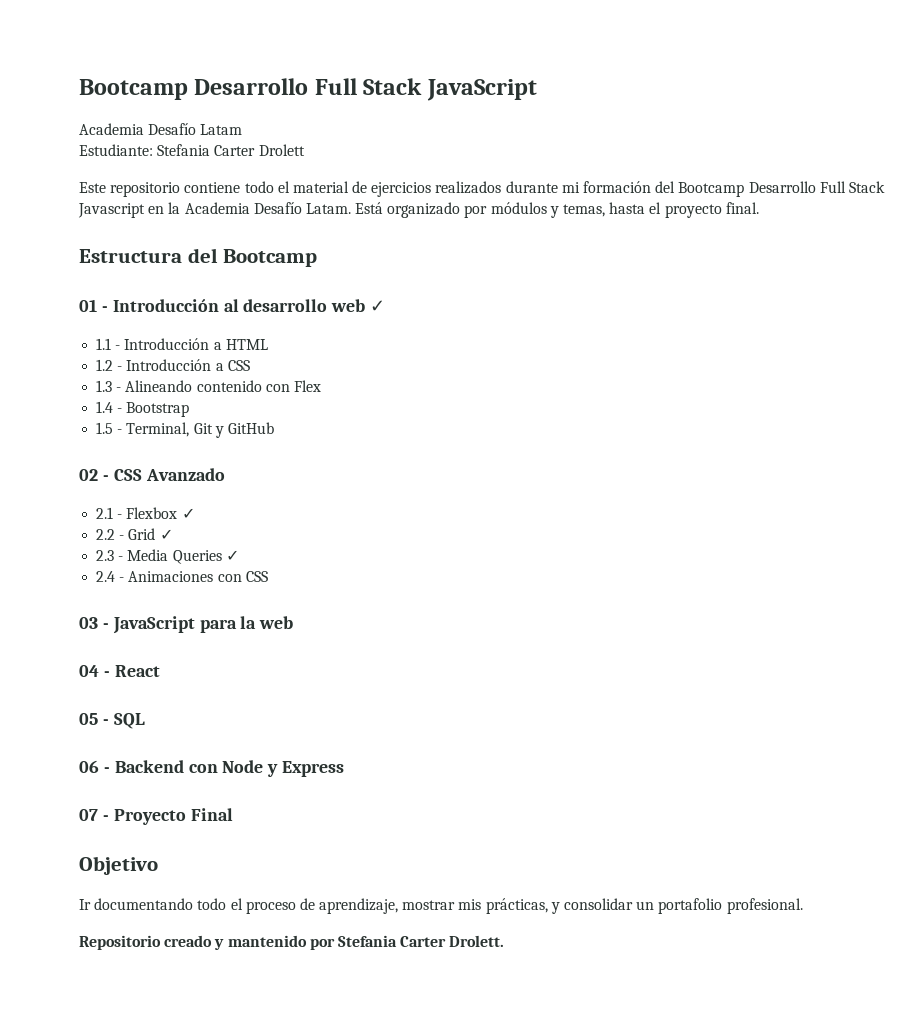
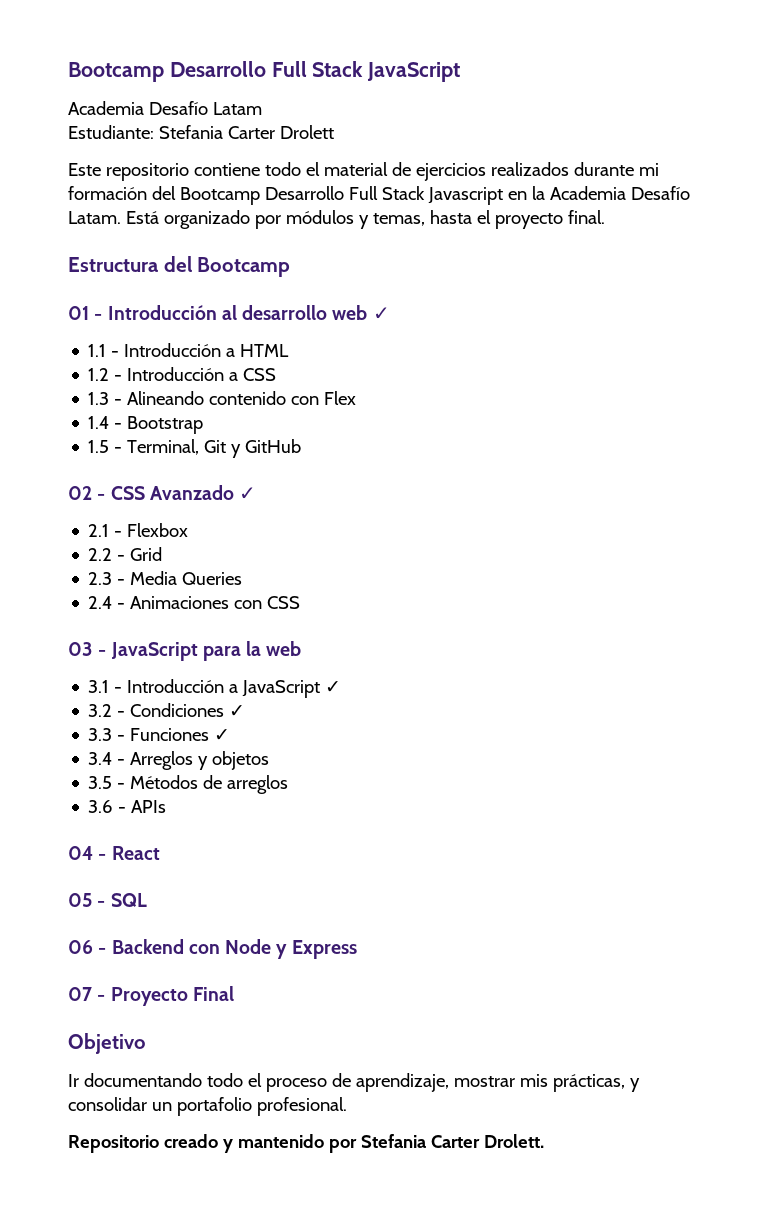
- 02 - CSS Avanzado
+ 02 - CSS Avanzado ✓
- 2.1 - Flexbox ✓
+ 2.1 - Flexbox
- 2.2 - Grid ✓
+ 2.2 - Grid
- 2.3 - Media Queries ✓
+ 2.3 - Media Queries
+ 3.1 - Introducción a JavaScript ✓
+ 3.2 - Condiciones ✓
+ 3.3 - Funciones ✓
+ 3.4 - Arreglos y objetos
+ 3.5 - Métodos de arreglos
+ 3.6 - APIs

